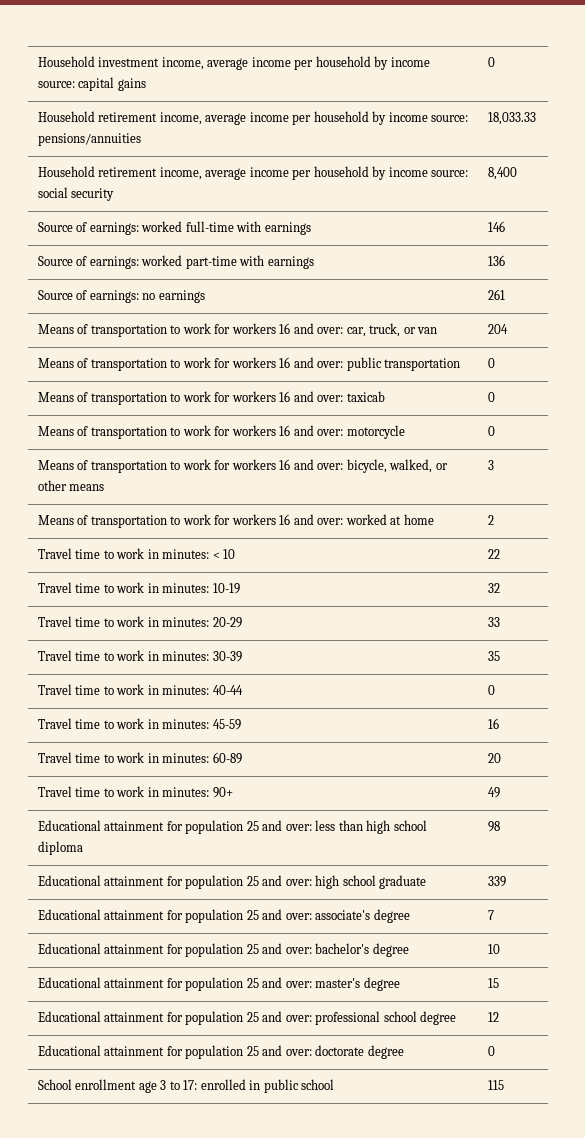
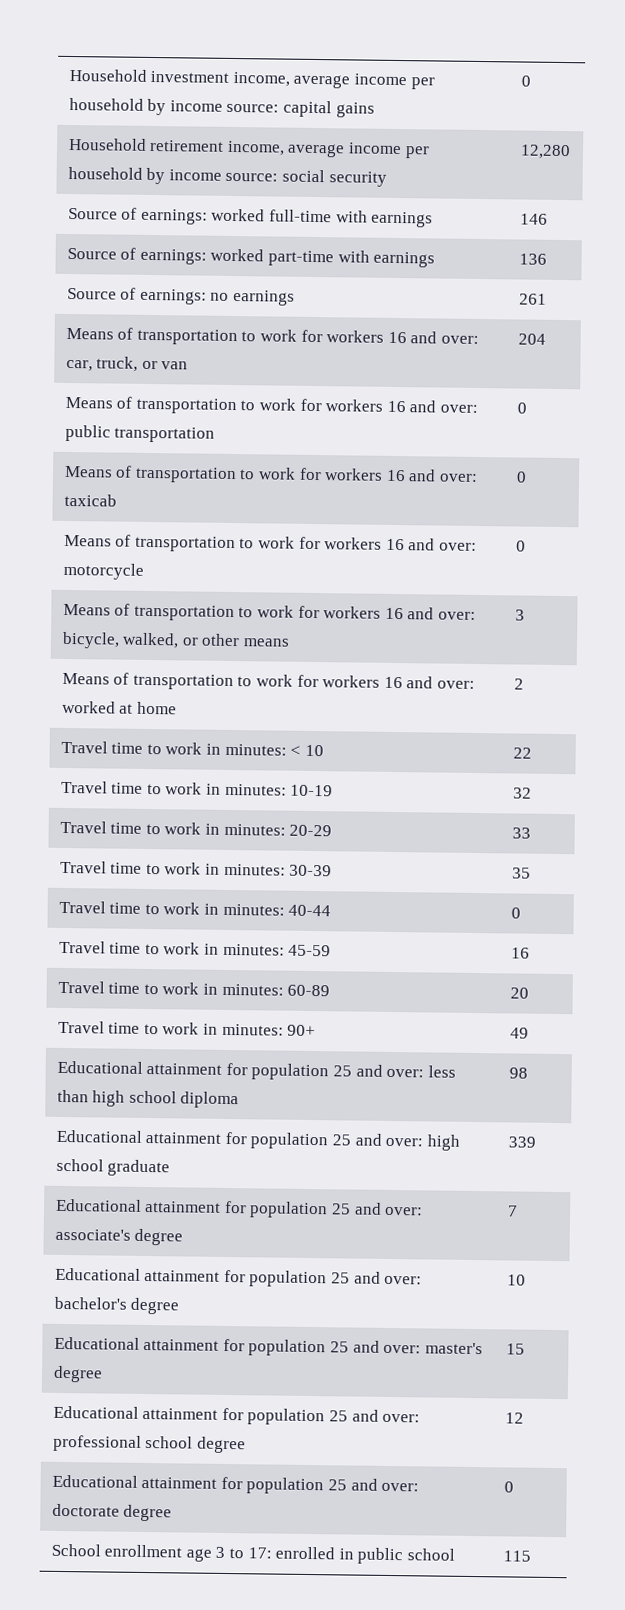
- Household retirement income, average income per household by income source: pensions/annuities | 18,033.33
- Household retirement income, average income per household by income source: social security | 8,400
+ Household retirement income, average income per household by income source: social security | 12,280

